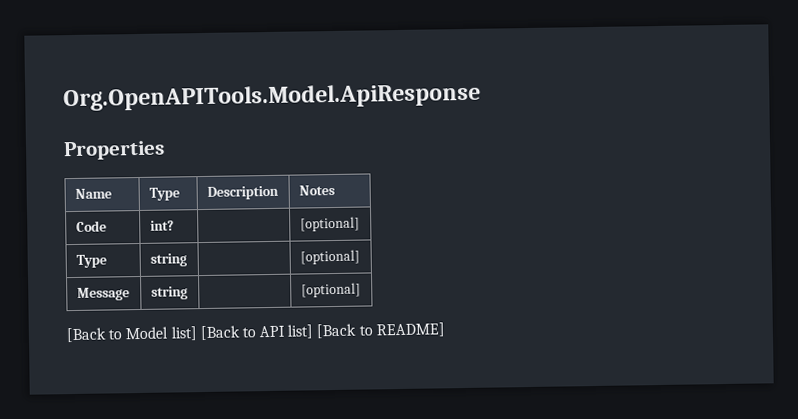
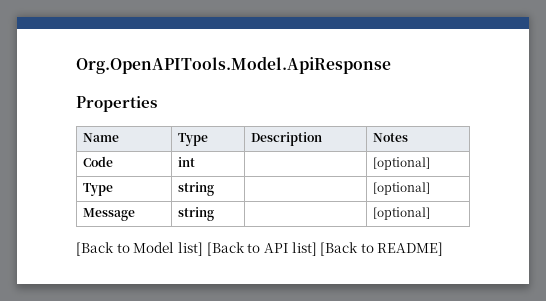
- Code | int? | | [optional]
+ Code | int | | [optional]

